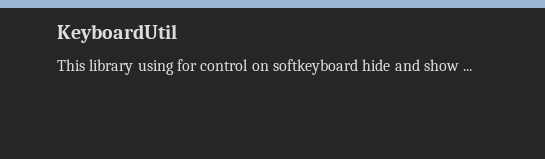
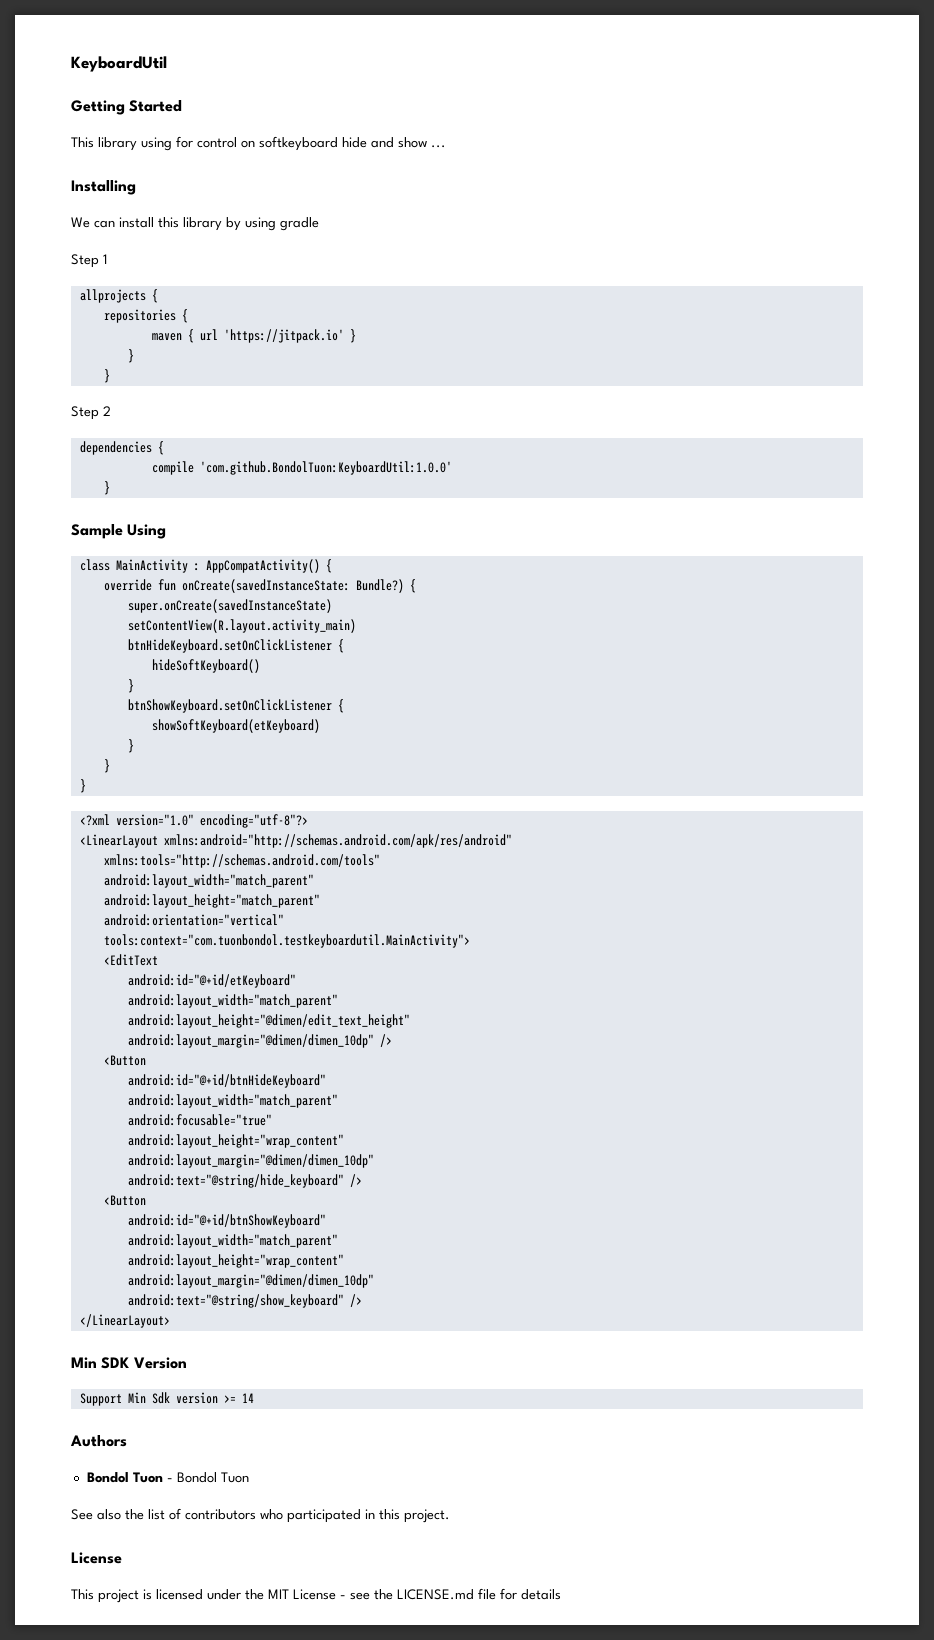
+ Getting Started
+ Installing
+ We can install this library by using gradle
+ Step 1
+ allprojects {
+ repositories {
+ maven { url 'https://jitpack.io' }
+ }
+ }
+ Step 2
+ dependencies {
+ compile 'com.github.BondolTuon:KeyboardUtil:1.0.0'
+ }
+ Sample Using
+ class MainActivity : AppCompatActivity() {
+ override fun onCreate(savedInstanceState: Bundle?) {
+ super.onCreate(savedInstanceState)
+ setContentView(R.layout.activity_main)
+ btnHideKeyboard.setOnClickListener {
+ hideSoftKeyboard()
+ }
+ btnShowKeyboard.setOnClickListener {
+ showSoftKeyboard(etKeyboard)
+ }
+ }
+ }
+ <?xml version="1.0" encoding="utf-8"?>
+ <LinearLayout xmlns:android="http://schemas.android.com/apk/res/android"
+ xmlns:tools="http://schemas.android.com/tools"
+ android:layout_width="match_parent"
+ android:layout_height="match_parent"
+ android:orientation="vertical"
+ tools:context="com.tuonbondol.testkeyboardutil.MainActivity">
+ <EditText
+ android:id="@+id/etKeyboard"
+ android:layout_width="match_parent"
+ android:layout_height="@dimen/edit_text_height"
+ android:layout_margin="@dimen/dimen_10dp" />
+ <Button
+ android:id="@+id/btnHideKeyboard"
+ android:layout_width="match_parent"
+ android:focusable="true"
+ android:layout_height="wrap_content"
+ android:layout_margin="@dimen/dimen_10dp"
+ android:text="@string/hide_keyboard" />
+ <Button
+ android:id="@+id/btnShowKeyboard"
+ android:layout_width="match_parent"
+ android:layout_height="wrap_content"
+ android:layout_margin="@dimen/dimen_10dp"
+ android:text="@string/show_keyboard" />
+ </LinearLayout>
+ Min SDK Version
+ Support Min Sdk version >= 14
+ Authors
+ Bondol Tuon - Bondol Tuon
+ See also the list of contributors who participated in this project.
+ License
+ This project is licensed under the MIT License - see the LICENSE.md file for details

